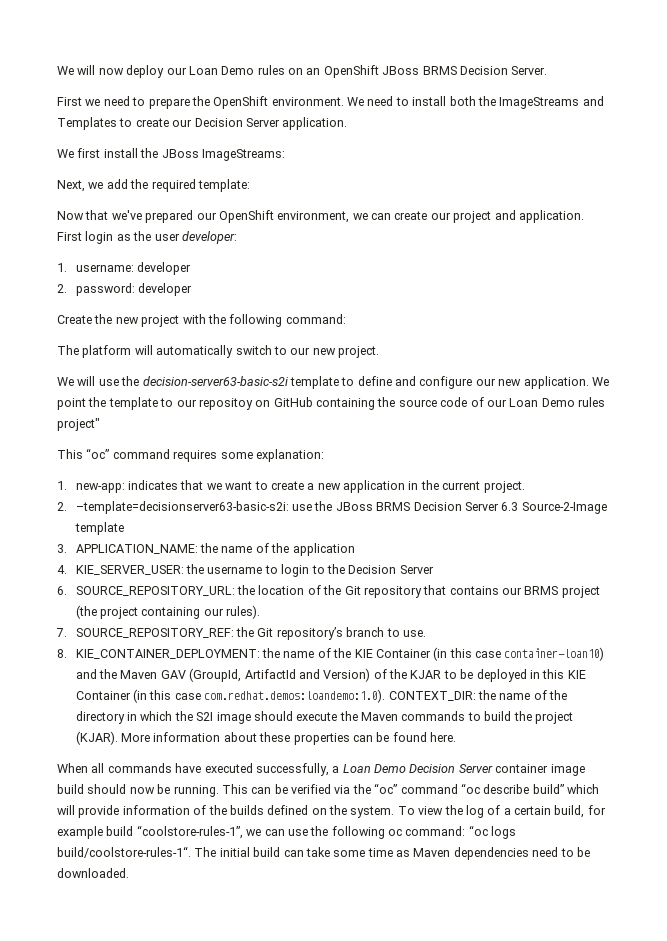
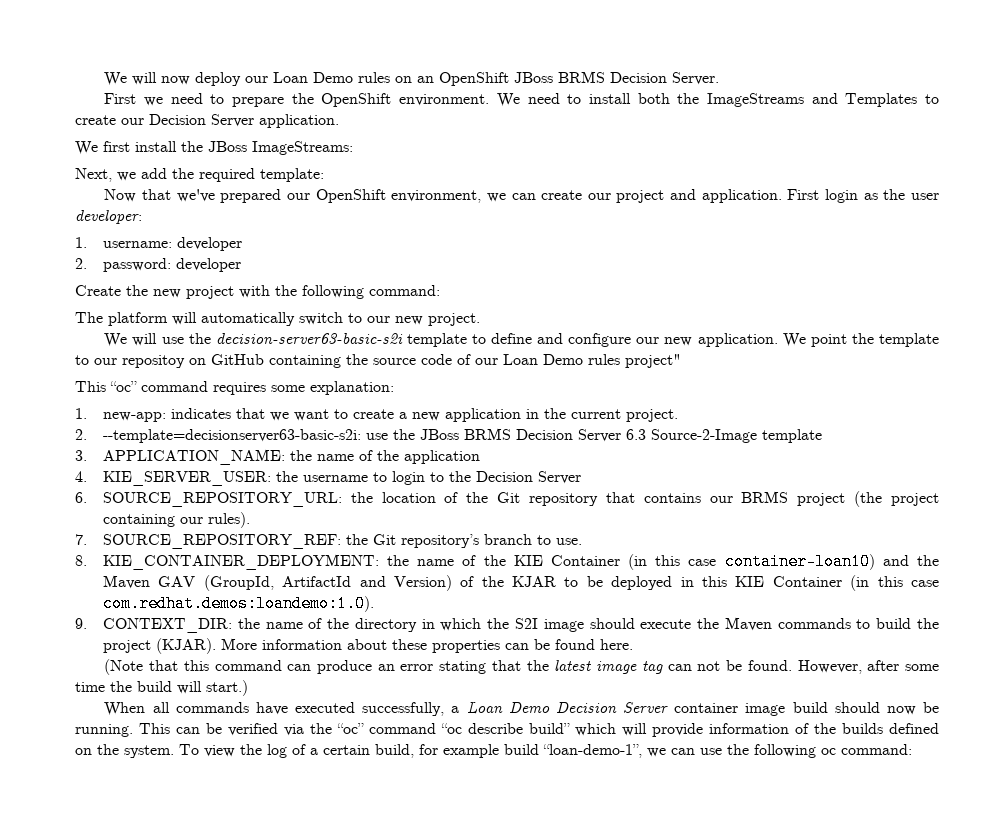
- 2. –template=decisionserver63-basic-s2i: use the JBoss BRMS Decision Server 6.3 Source-2-Image template
+ 2. --template=decisionserver63-basic-s2i: use the JBoss BRMS Decision Server 6.3 Source-2-Image template
- 8. KIE_CONTAINER_DEPLOYMENT: the name of the KIE Container (in this case container-loan10) and the Maven GAV (GroupId, ArtifactId and Version) of the KJAR to be deployed in this KIE Container (in this case com.redhat.demos:loandemo:1.0). CONTEXT_DIR: the name of the directory in which the S2I image should execute the Maven commands to build the project (KJAR).
+ 8. KIE_CONTAINER_DEPLOYMENT: the name of the KIE Container (in this case container-loan10) and the Maven GAV (GroupId, ArtifactId and Version) of the KJAR to be deployed in this KIE Container (in this case com.redhat.demos:loandemo:1.0).
+ 9. CONTEXT_DIR: the name of the directory in which the S2I image should execute the Maven commands to build the project (KJAR).
+ (Note that this command can produce an error stating that the latest image tag can not be found. However, after some time the build will start.)
- To view the log of a certain build, for example build “coolstore-rules-1”, we can use the following oc command: “oc logs build/coolstore-rules-1“. The initial build can take some time as Maven dependencies need to be downloaded.
+ To view the log of a certain build, for example build “loan-demo-1”, we can use the following oc command:

